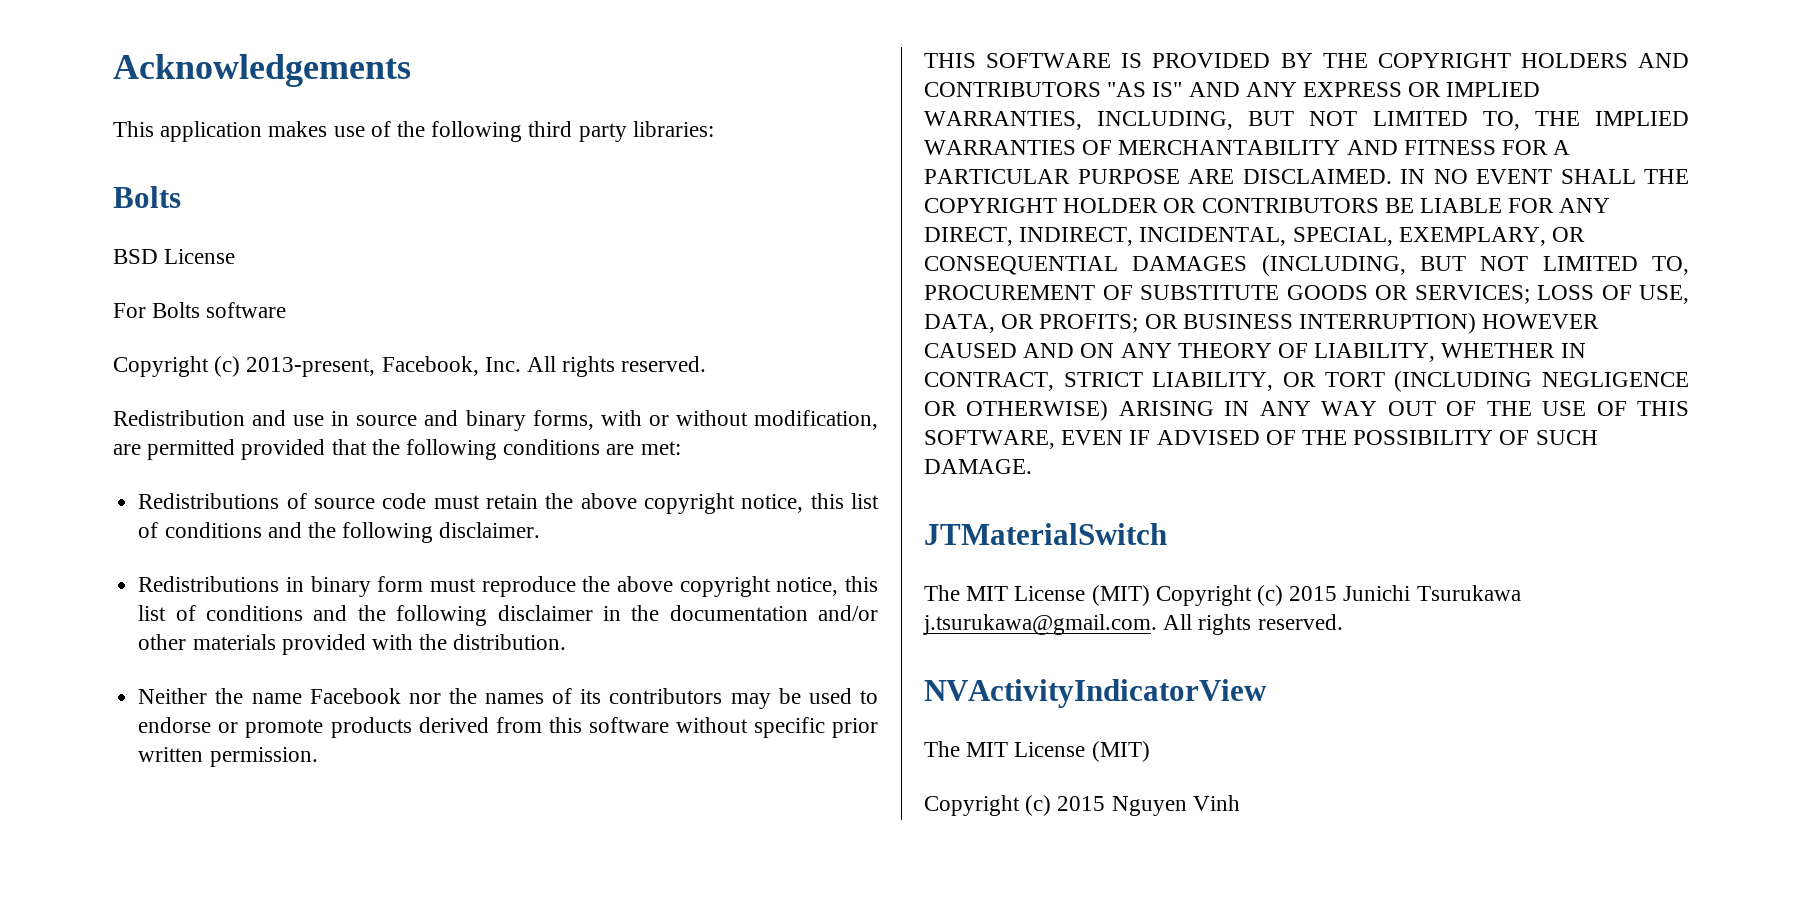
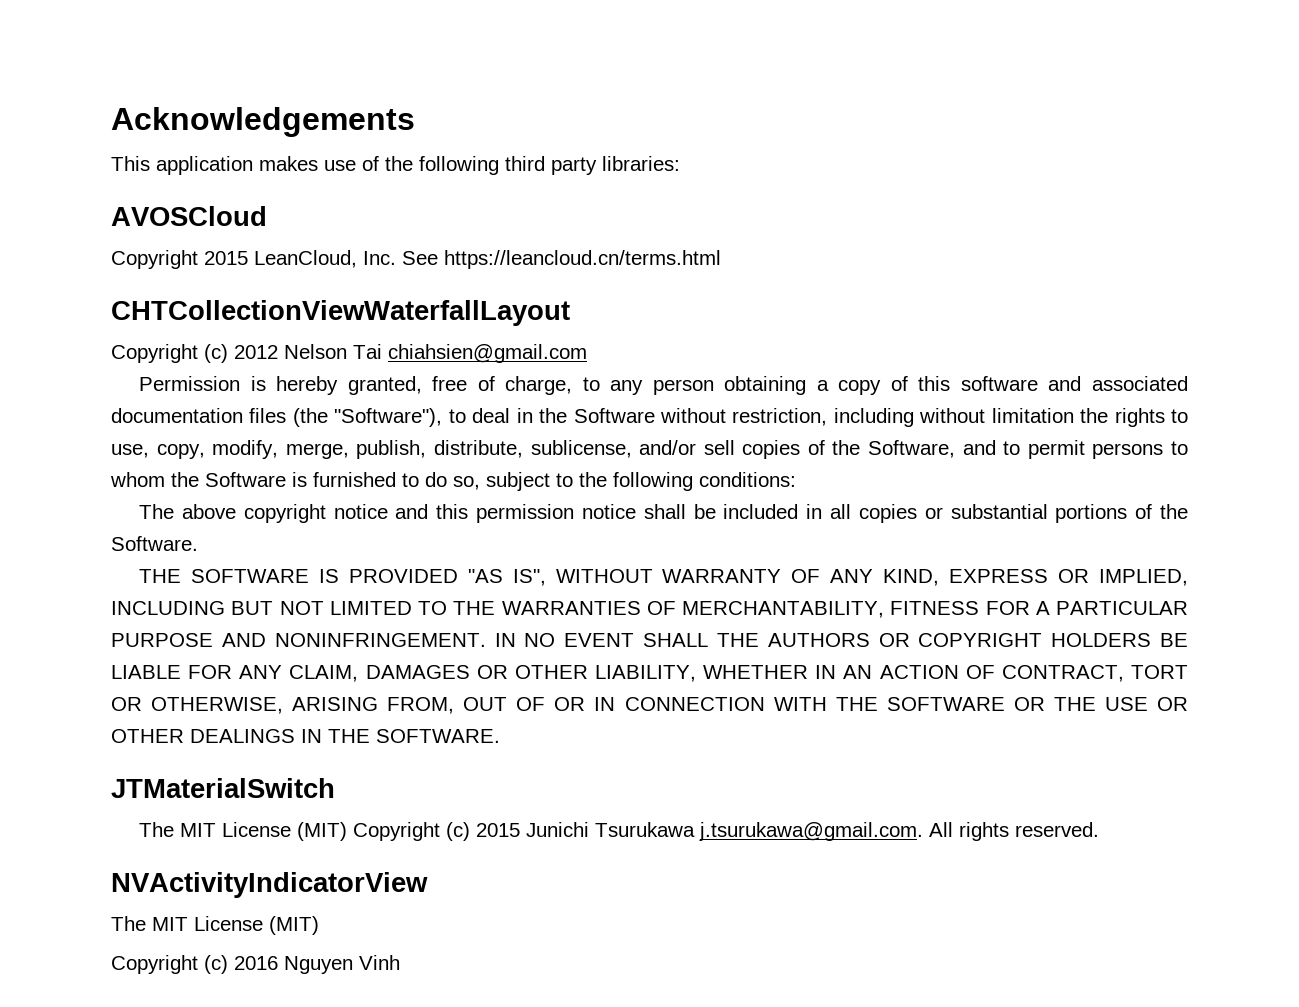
  This application makes use of the following third party libraries:
- Bolts
- BSD License
- For Bolts software
- Copyright (c) 2013-present, Facebook, Inc. All rights reserved.
- Redistribution and use in source and binary forms, with or without modification, are permitted provided that the following conditions are met:
- Redistributions of source code must retain the above copyright notice, this list of conditions and the following disclaimer.
- Redistributions in binary form must reproduce the above copyright notice, this list of conditions and the following disclaimer in the documentation and/or other materials provided with the distribution.
- Neither the name Facebook nor the names of its contributors may be used to endorse or promote products derived from this software without specific prior written permission.
- THIS SOFTWARE IS PROVIDED BY THE COPYRIGHT HOLDERS AND CONTRIBUTORS "AS IS" AND ANY EXPRESS OR IMPLIED WARRANTIES, INCLUDING, BUT NOT LIMITED TO, THE IMPLIED WARRANTIES OF MERCHANTABILITY AND FITNESS FOR A PARTICULAR PURPOSE ARE DISCLAIMED.
+ AVOSCloud
+ Copyright 2015 LeanCloud, Inc. See https://leancloud.cn/terms.html
+ CHTCollectionViewWaterfallLayout
+ Copyright (c) 2012 Nelson Tai chiahsien@gmail.com
+ Permission is hereby granted, free of charge, to any person obtaining a copy of this software and associated documentation files (the "Software"), to deal in the Software without restriction, including without limitation the rights to use, copy, modify, merge, publish, distribute, sublicense, and/or sell copies of the Software, and to permit persons to whom the Software is furnished to do so, subject to the following conditions:
+ The above copyright notice and this permission notice shall be included in all copies or substantial portions of the Software.
+ THE SOFTWARE IS PROVIDED "AS IS", WITHOUT WARRANTY OF ANY KIND, EXPRESS OR IMPLIED, INCLUDING BUT NOT LIMITED TO THE WARRANTIES OF MERCHANTABILITY, FITNESS FOR A PARTICULAR PURPOSE AND NONINFRINGEMENT.
- IN NO EVENT SHALL THE COPYRIGHT HOLDER OR CONTRIBUTORS BE LIABLE FOR ANY DIRECT, INDIRECT, INCIDENTAL, SPECIAL, EXEMPLARY, OR CONSEQUENTIAL DAMAGES (INCLUDING, BUT NOT LIMITED TO, PROCUREMENT OF SUBSTITUTE GOODS OR SERVICES; LOSS OF USE, DATA, OR PROFITS; OR BUSINESS INTERRUPTION) HOWEVER CAUSED AND ON ANY THEORY OF LIABILITY, WHETHER IN CONTRACT, STRICT LIABILITY, OR TORT (INCLUDING NEGLIGENCE OR OTHERWISE) ARISING IN ANY WAY OUT OF THE USE OF THIS SOFTWARE, EVEN IF ADVISED OF THE POSSIBILITY OF SUCH DAMAGE.
+ IN NO EVENT SHALL THE AUTHORS OR COPYRIGHT HOLDERS BE LIABLE FOR ANY CLAIM, DAMAGES OR OTHER LIABILITY, WHETHER IN AN ACTION OF CONTRACT, TORT OR OTHERWISE, ARISING FROM, OUT OF OR IN CONNECTION WITH THE SOFTWARE OR THE USE OR OTHER DEALINGS IN THE SOFTWARE.
- Copyright (c) 2015 Nguyen Vinh
+ Copyright (c) 2016 Nguyen Vinh

